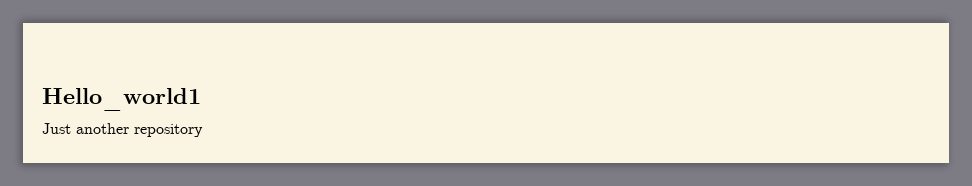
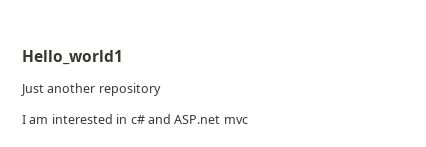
+ I am interested in c# and ASP.net mvc

